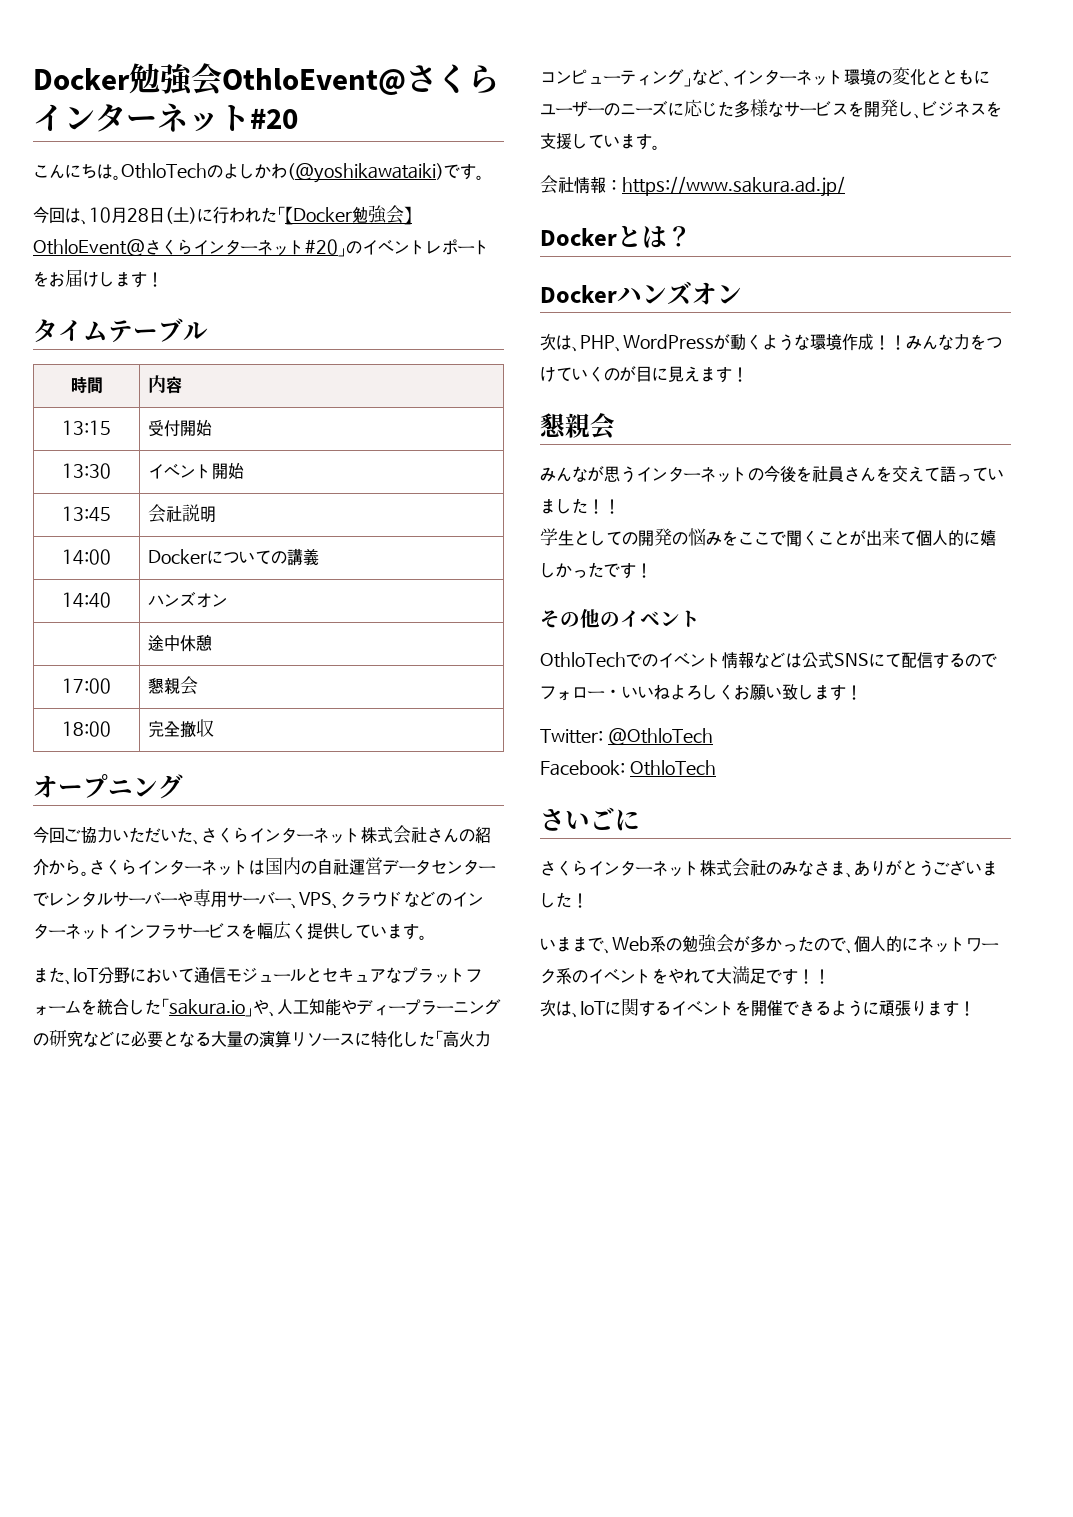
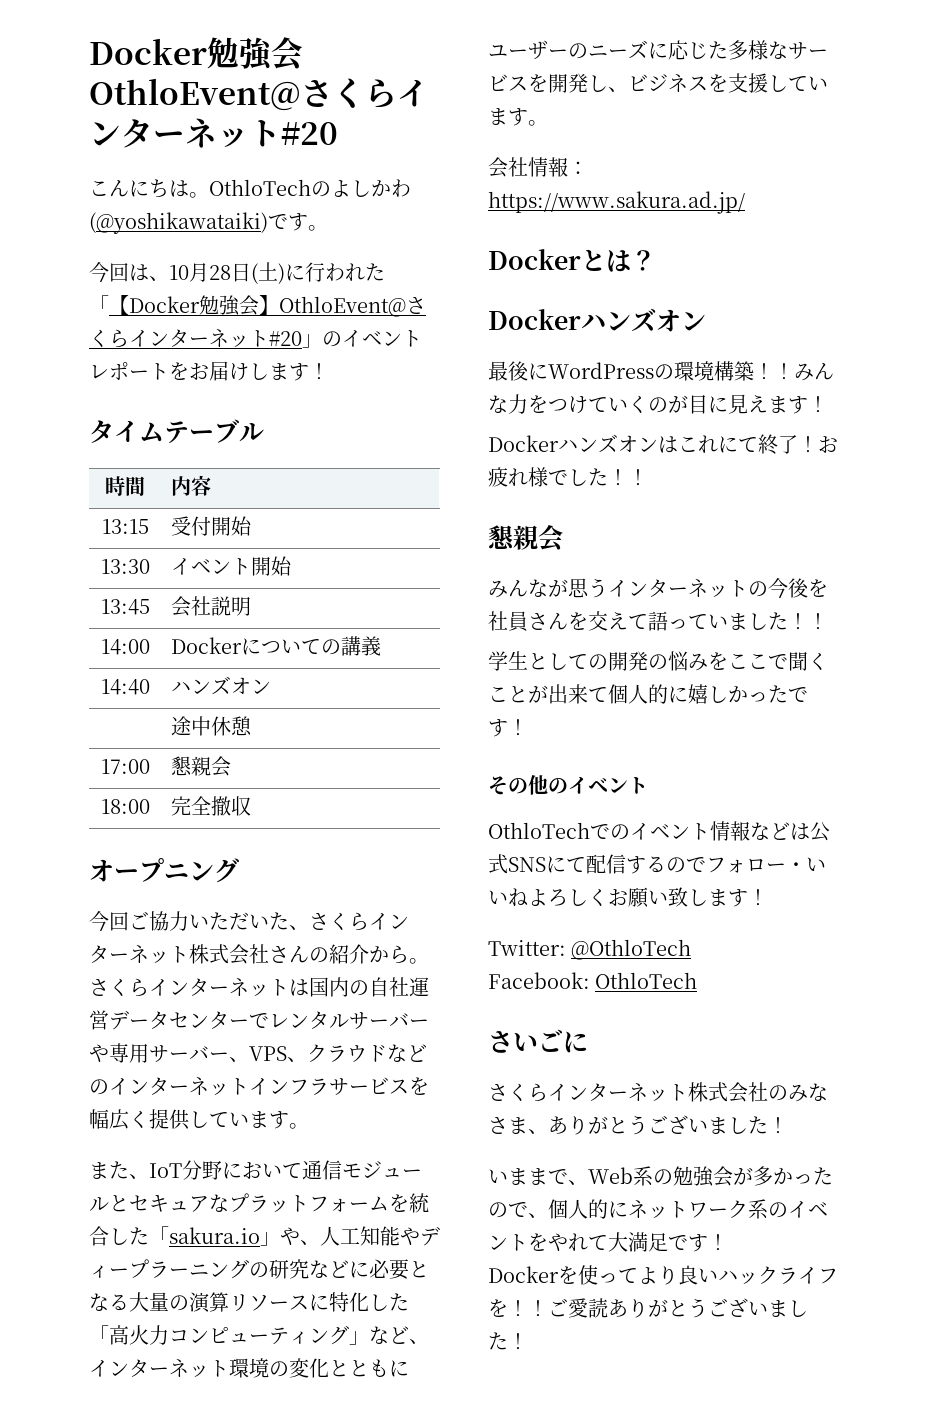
- 次は、PHP、WordPressが動くような環境作成！
+ 最後にWordPressの環境構築！
+ Dockerハンズオンはこれにて終了！お疲れ様でした！！
- いままで、Web系の勉強会が多かったので、個人的にネットワーク系のイベントをやれて大満足です！！
- 次は、IoTに関するイベントを開催できるように頑張ります！
+ いままで、Web系の勉強会が多かったので、個人的にネットワーク系のイベントをやれて大満足です！
+ Dockerを使ってより良いハックライフを！！ご愛読ありがとうございました！

